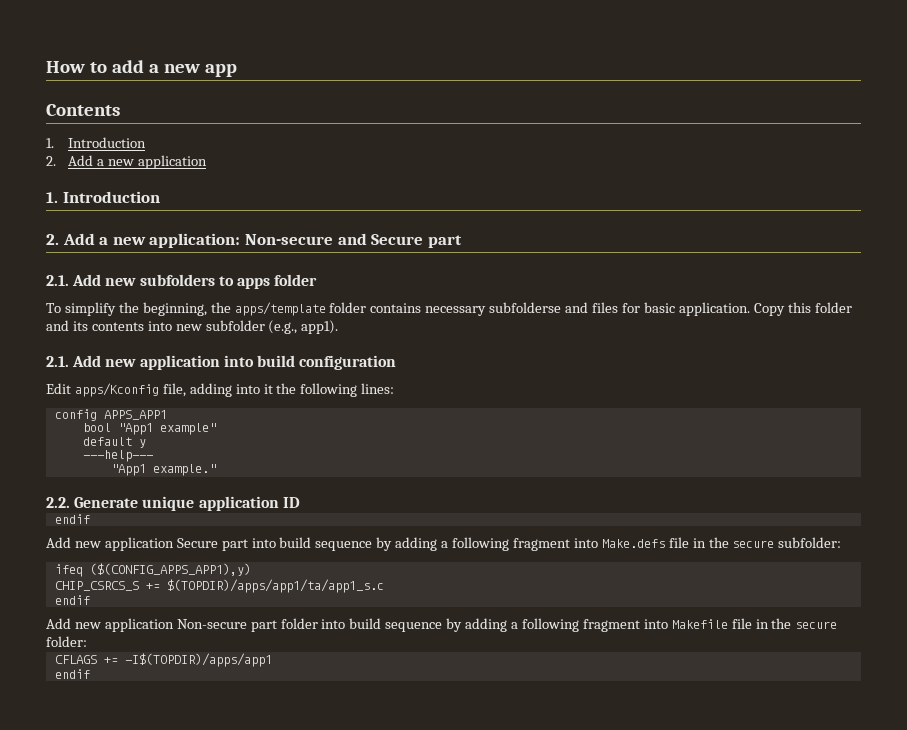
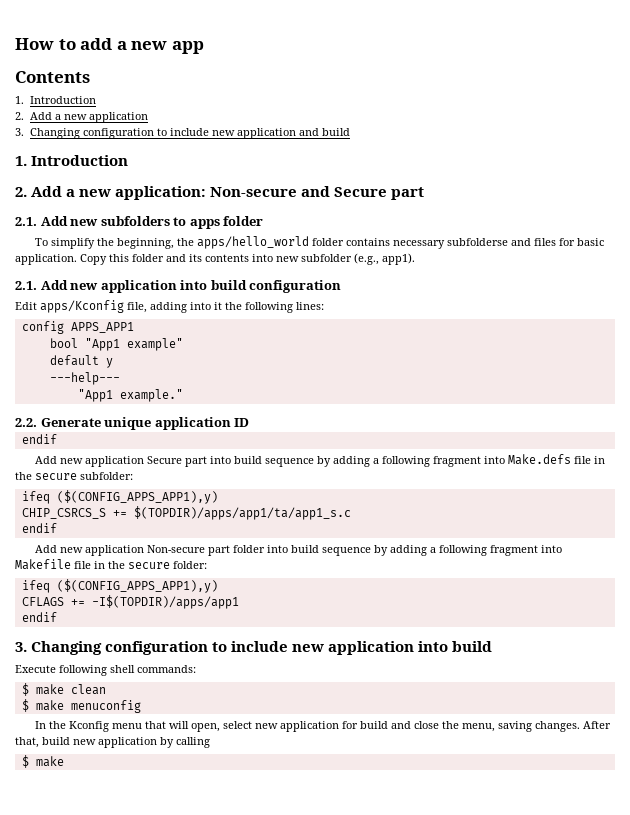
+ 3. Changing configuration to include new application and build
- To simplify the beginning, the apps/template folder contains necessary subfolderse and files for basic application.
+ To simplify the beginning, the apps/hello_world folder contains necessary subfolderse and files for basic application.
  Add new application Non-secure part folder into build sequence by adding a following fragment into Makefile file in the secure folder:
+ ifeq ($(CONFIG_APPS_APP1),y)
+ 3. Changing configuration to include new application into build
+ Execute following shell commands:
+ $ make clean
+ $ make menuconfig
+ In the Kconfig menu that will open, select new application for build and close the menu, saving changes. After that, build new application by calling
+ $ make

